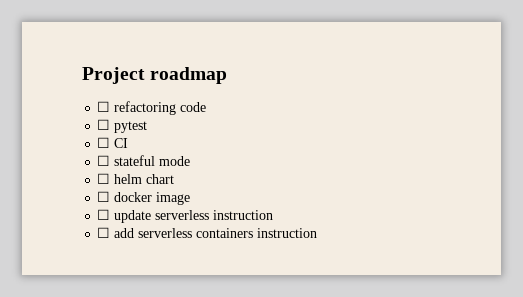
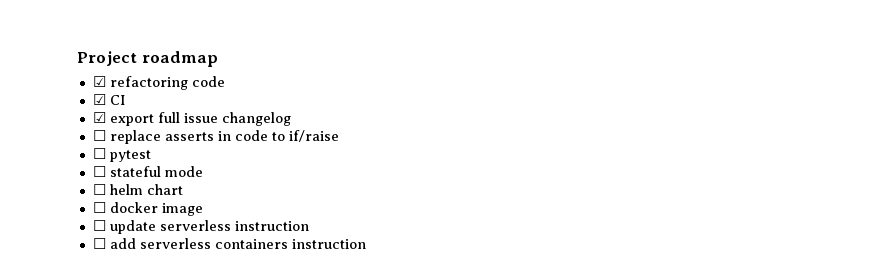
- ☐ refactoring code
+ ☑ refactoring code
+ ☑ CI
+ ☑ export full issue changelog
+ ☐ replace asserts in code to if/raise
- ☐ CI

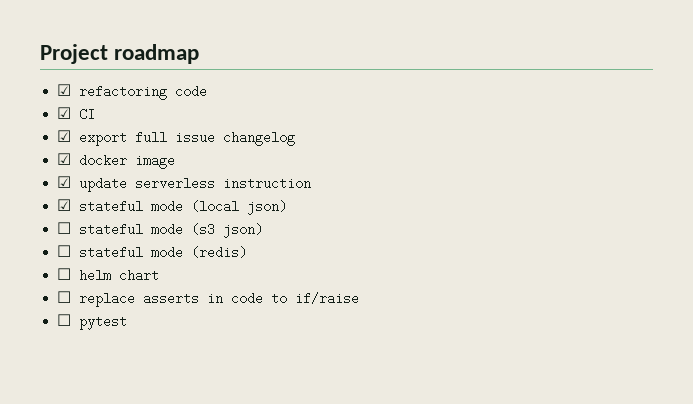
+ ☑ docker image
+ ☑ update serverless instruction
+ ☑ stateful mode (local json)
+ ☐ stateful mode (s3 json)
+ ☐ stateful mode (redis)
+ ☐ helm chart
- ☐ stateful mode
- ☐ helm chart
- ☐ docker image
- ☐ update serverless instruction
- ☐ add serverless containers instruction

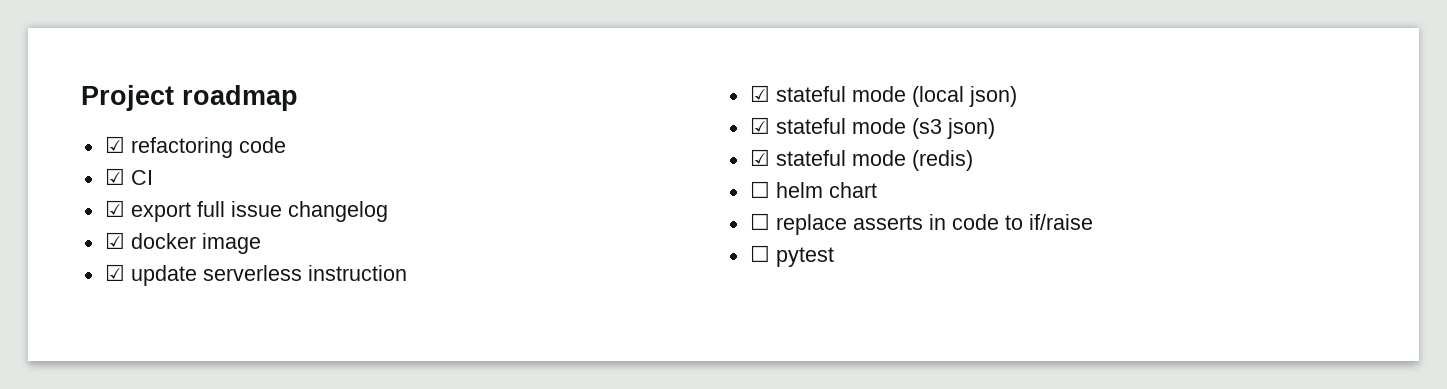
- ☐ stateful mode (s3 json)
+ ☑ stateful mode (s3 json)
- ☐ stateful mode (redis)
+ ☑ stateful mode (redis)

